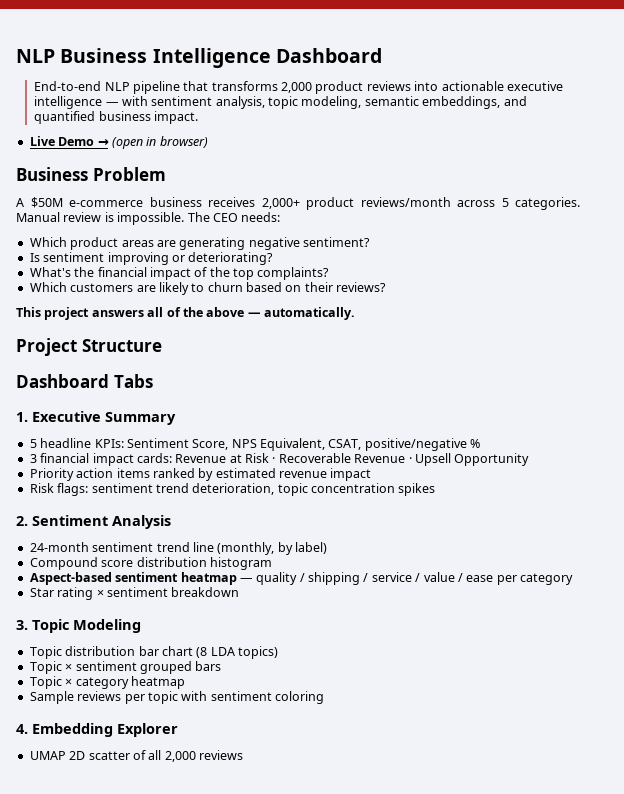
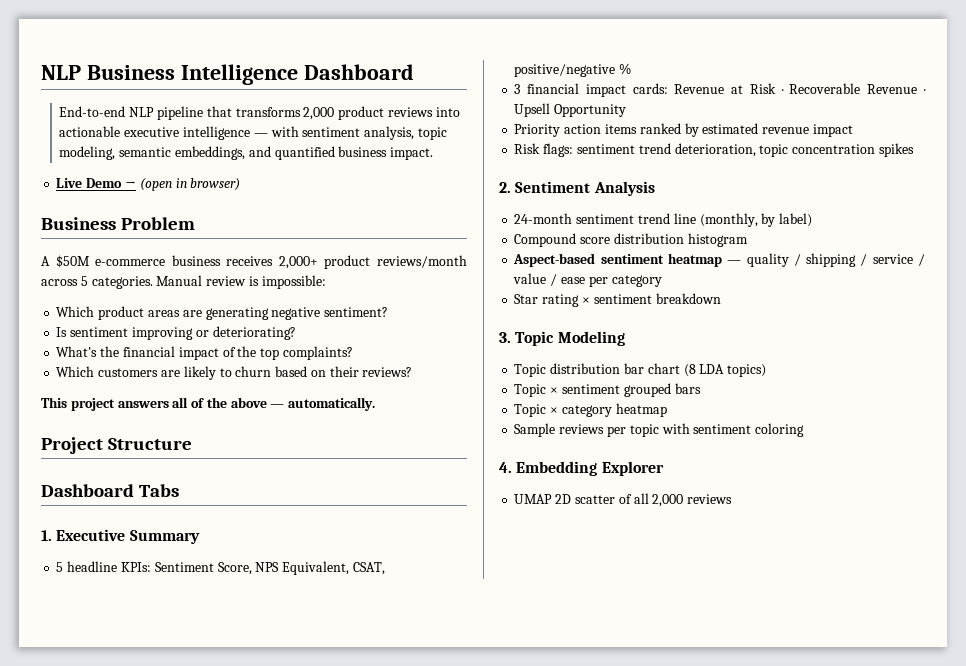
- Manual review is impossible. The CEO needs:
+ Manual review is impossible:

